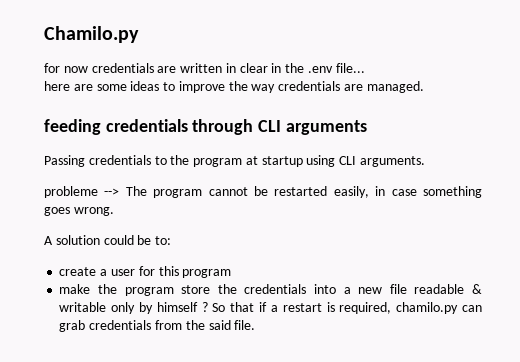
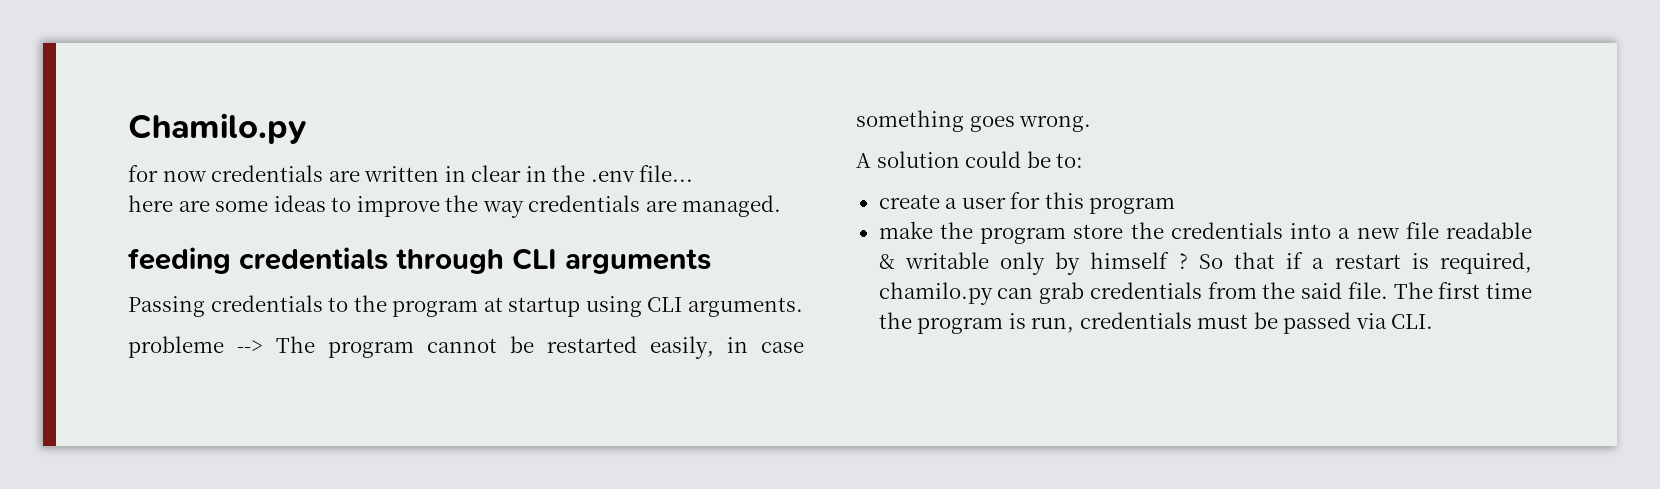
+ The first time the program is run, credentials must be passed via CLI.

